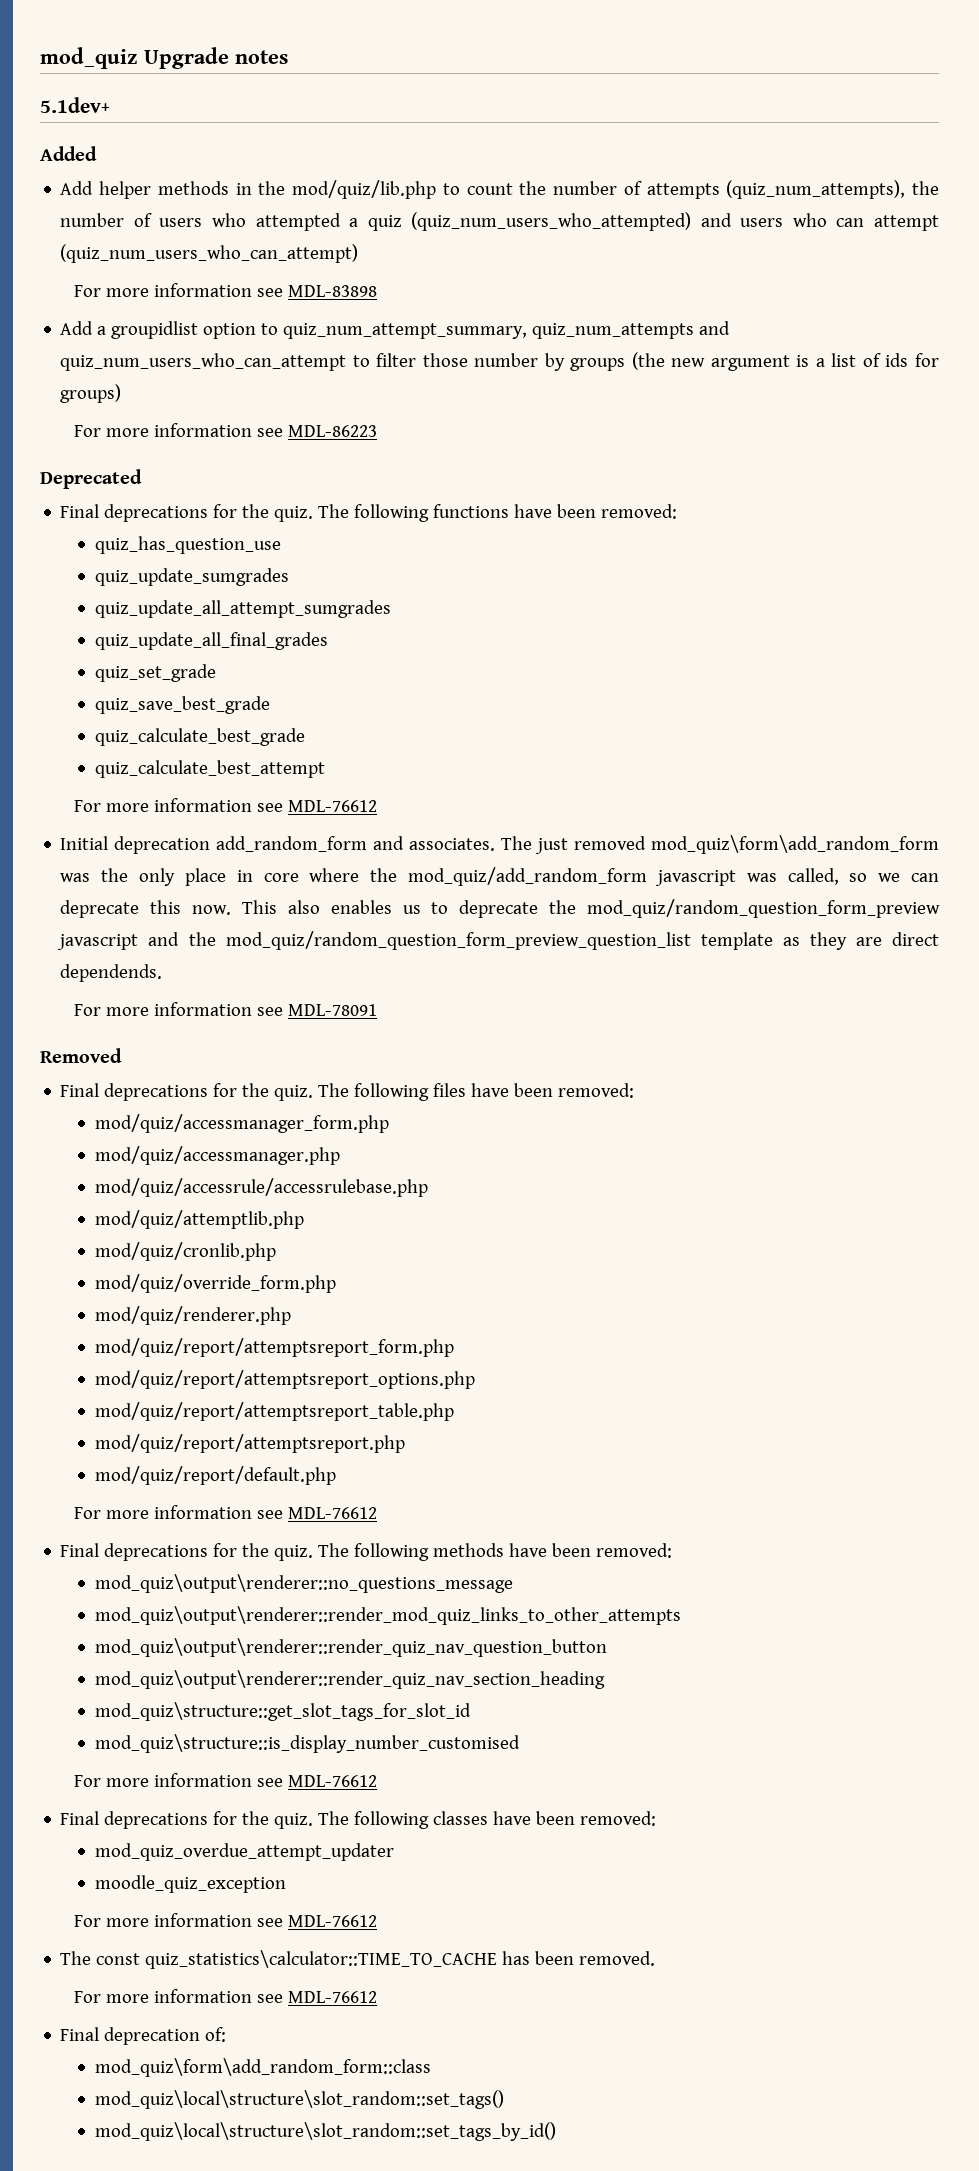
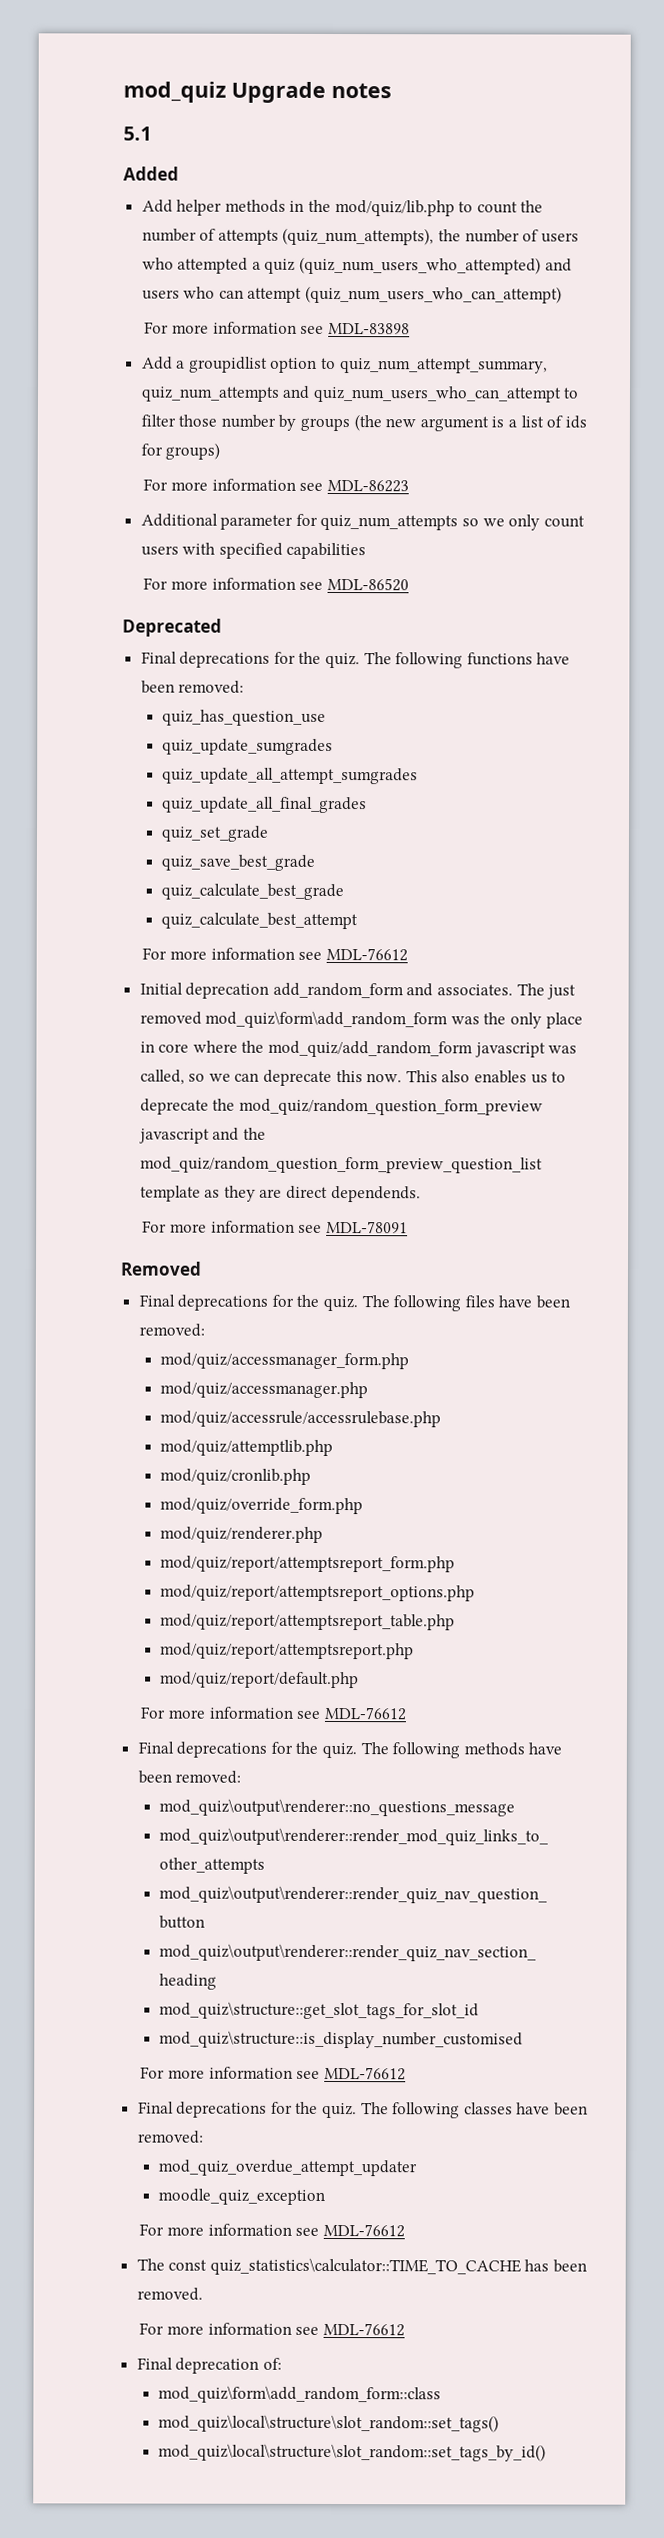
- 5.1dev+
+ 5.1
+ Additional parameter for quiz_num_attempts so we only count users with specified capabilities
+ For more information see MDL-86520

